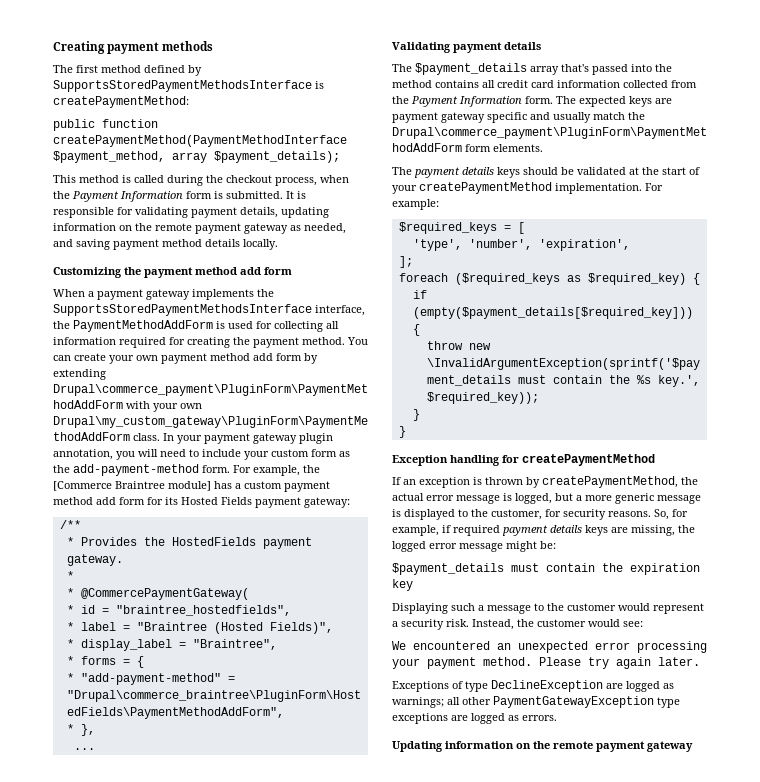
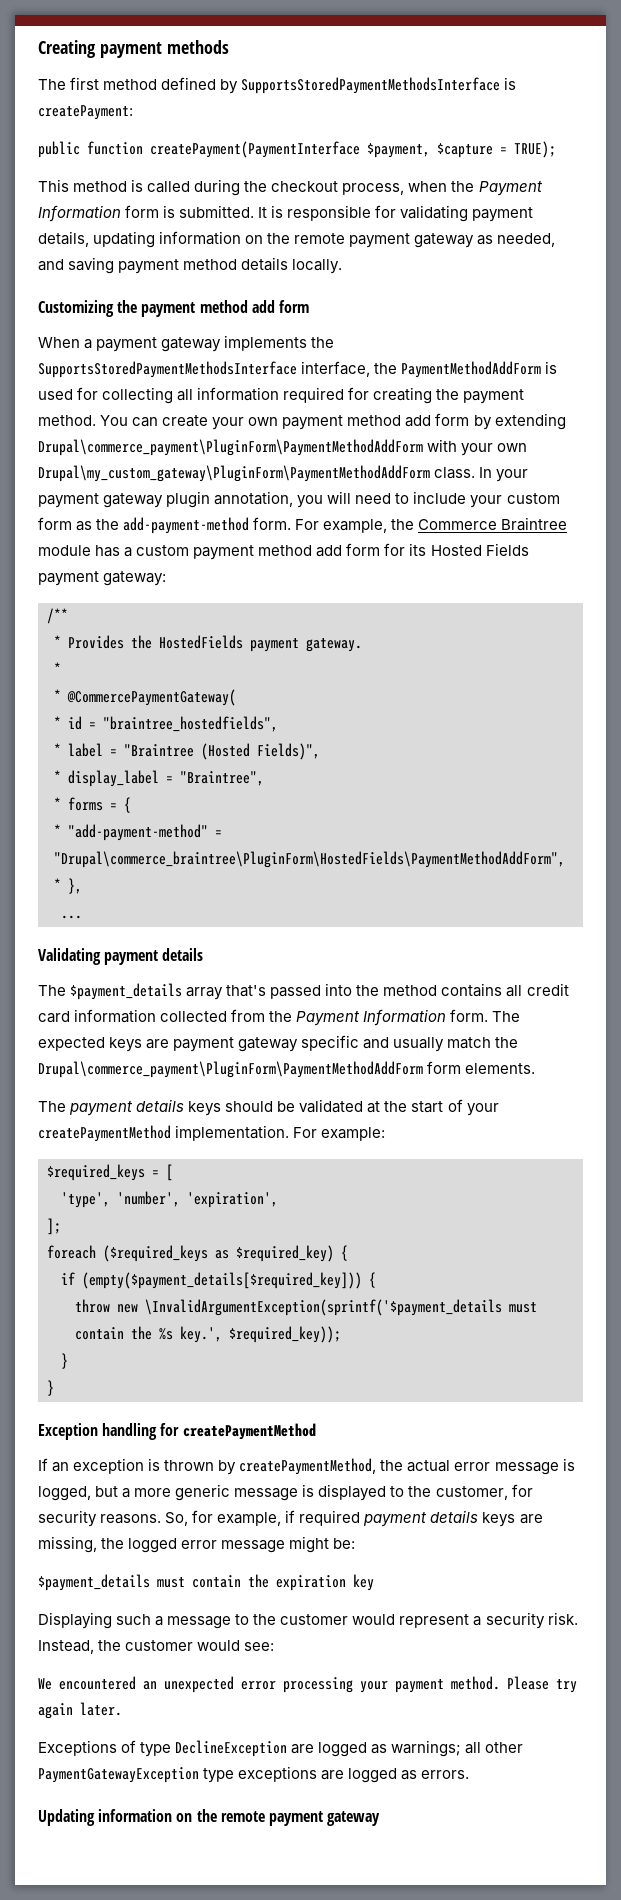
- The first method defined by SupportsStoredPaymentMethodsInterface is createPaymentMethod:
+ The first method defined by SupportsStoredPaymentMethodsInterface is createPayment:
- public function createPaymentMethod(PaymentMethodInterface $payment_method, array $payment_details);
+ public function createPayment(PaymentInterface $payment, $capture = TRUE);
- For example, the [Commerce Braintree module] has a custom payment method add form for its Hosted Fields payment gateway:
+ For example, the Commerce Braintree module has a custom payment method add form for its Hosted Fields payment gateway:

